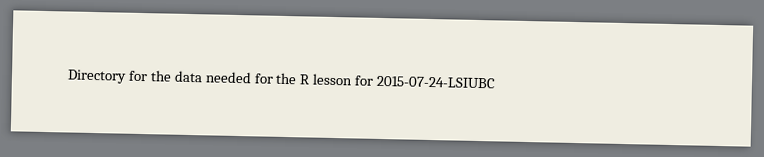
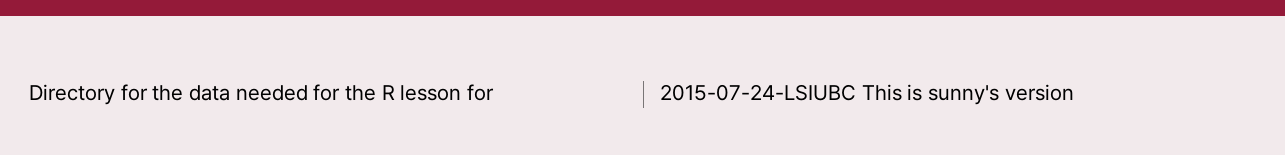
- Directory for the data needed for the R lesson for 2015-07-24-LSIUBC
+ Directory for the data needed for the R lesson for 2015-07-24-LSIUBC This is sunny's version

